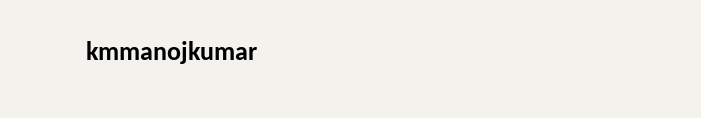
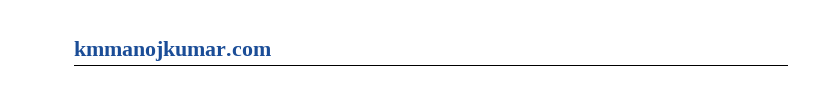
- kmmanojkumar
+ kmmanojkumar.com

